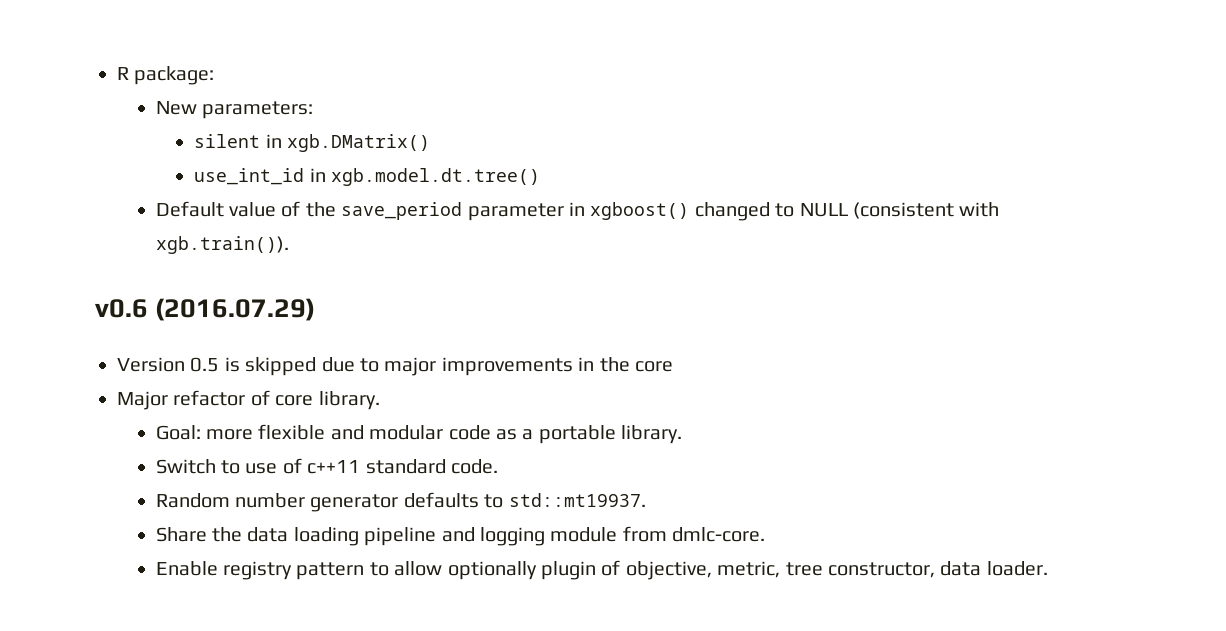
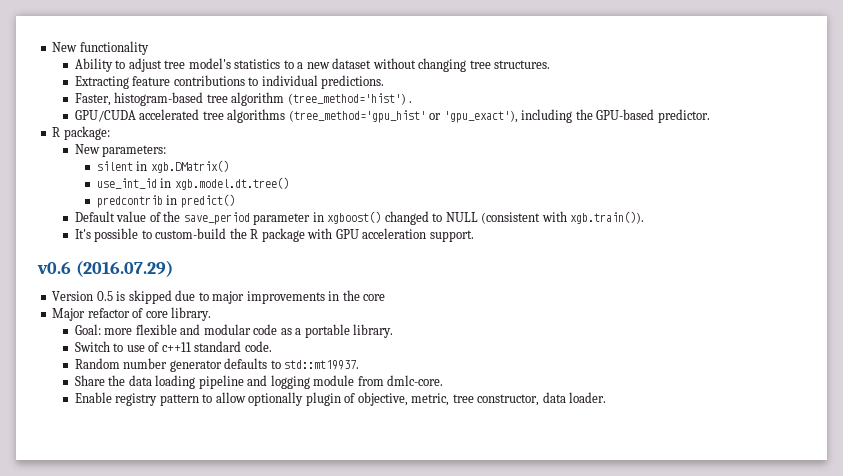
+ New functionality
+ Ability to adjust tree model's statistics to a new dataset without changing tree structures.
+ Extracting feature contributions to individual predictions.
+ Faster, histogram-based tree algorithm (tree_method='hist') .
+ GPU/CUDA accelerated tree algorithms (tree_method='gpu_hist' or 'gpu_exact'), including the GPU-based predictor.
+ predcontrib in predict()
+ It's possible to custom-build the R package with GPU acceleration support.

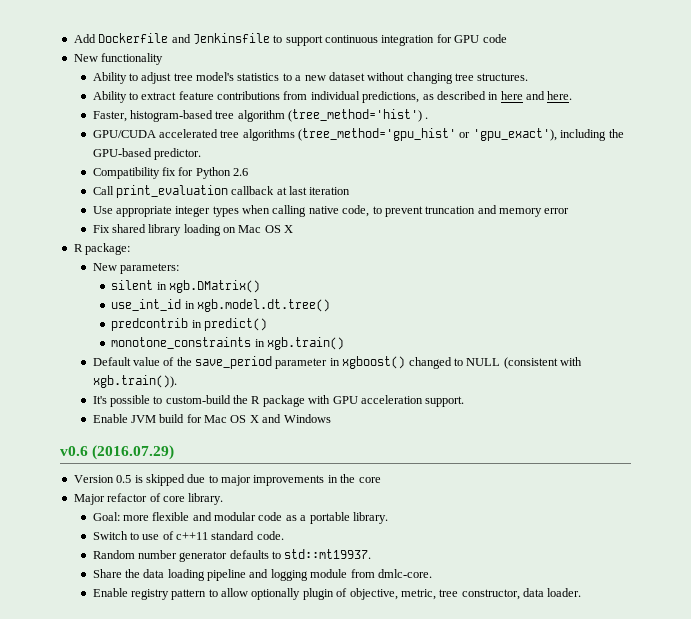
+ Add Dockerfile and Jenkinsfile to support continuous integration for GPU code
- Extracting feature contributions to individual predictions.
+ Ability to extract feature contributions from individual predictions, as described in here and here.
+ Compatibility fix for Python 2.6
+ Call print_evaluation callback at last iteration
+ Use appropriate integer types when calling native code, to prevent truncation and memory error
+ Fix shared library loading on Mac OS X
+ monotone_constraints in xgb.train()
+ Enable JVM build for Mac OS X and Windows

